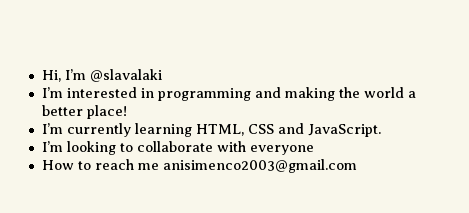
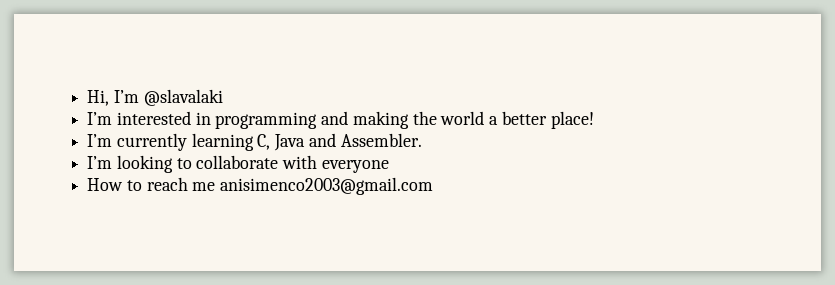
- I’m currently learning HTML, CSS and JavaScript.
+ I’m currently learning C, Java and Assembler.

